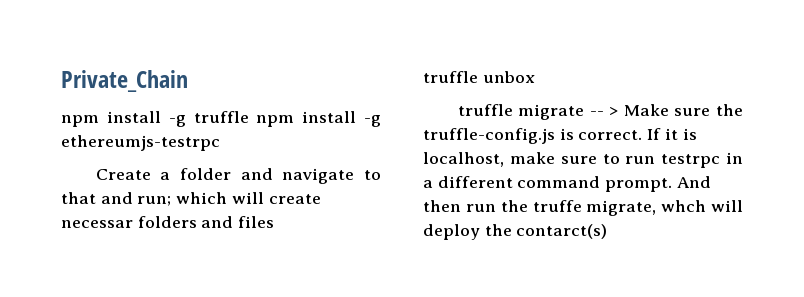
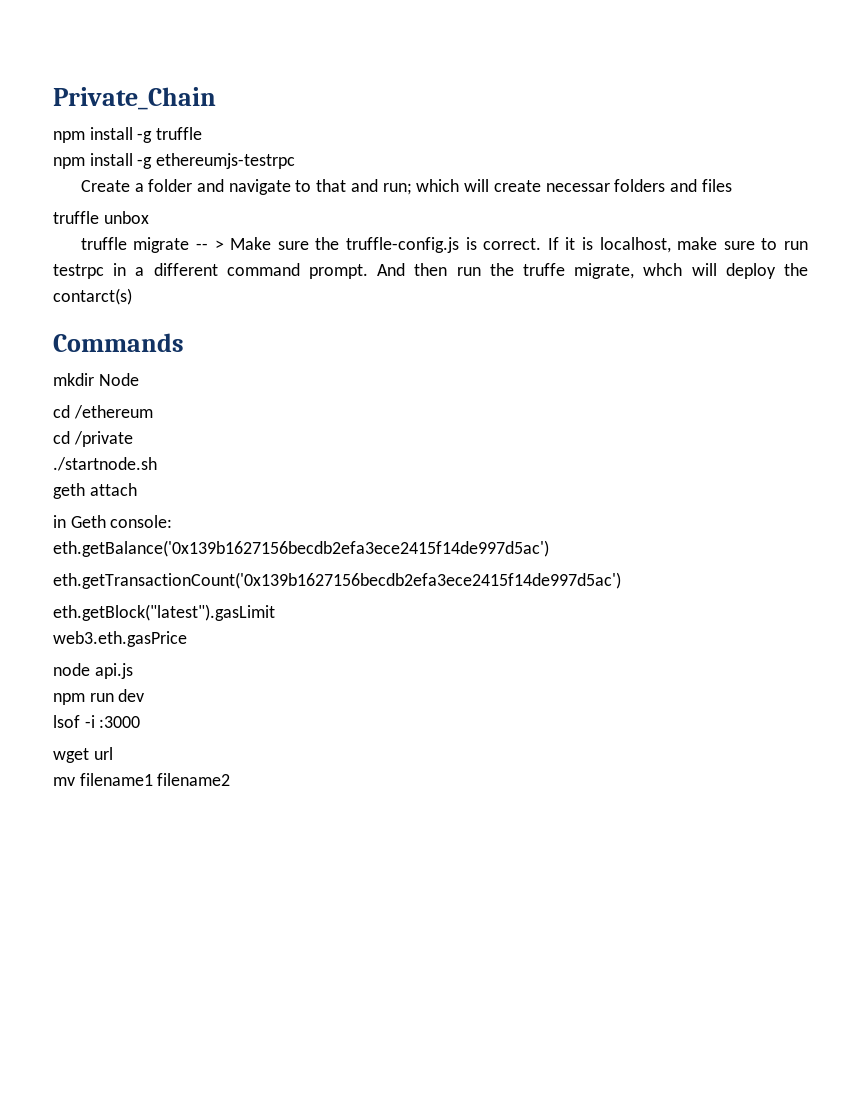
- npm install -g truffle npm install -g ethereumjs-testrpc
+ npm install -g truffle
+ npm install -g ethereumjs-testrpc
+ Commands
+ mkdir Node
+ cd /ethereum
+ cd /private
+ ./startnode.sh
+ geth attach
+ in Geth console:
+ eth.getBalance('0x139b1627156becdb2efa3ece2415f14de997d5ac')
+ eth.getTransactionCount('0x139b1627156becdb2efa3ece2415f14de997d5ac')
+ eth.getBlock("latest").gasLimit
+ web3.eth.gasPrice
+ node api.js
+ npm run dev
+ lsof -i :3000
+ wget url
+ mv filename1 filename2

